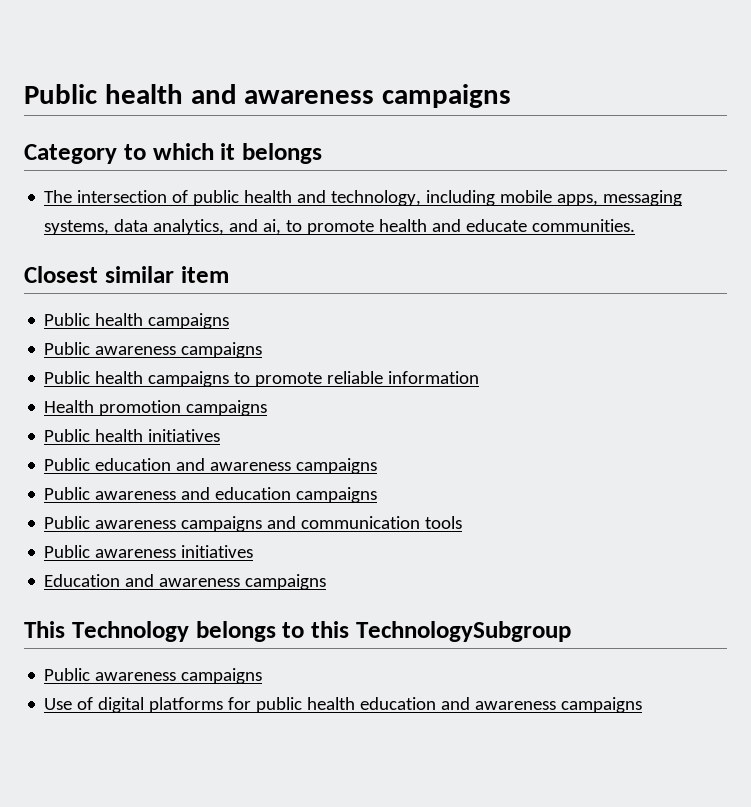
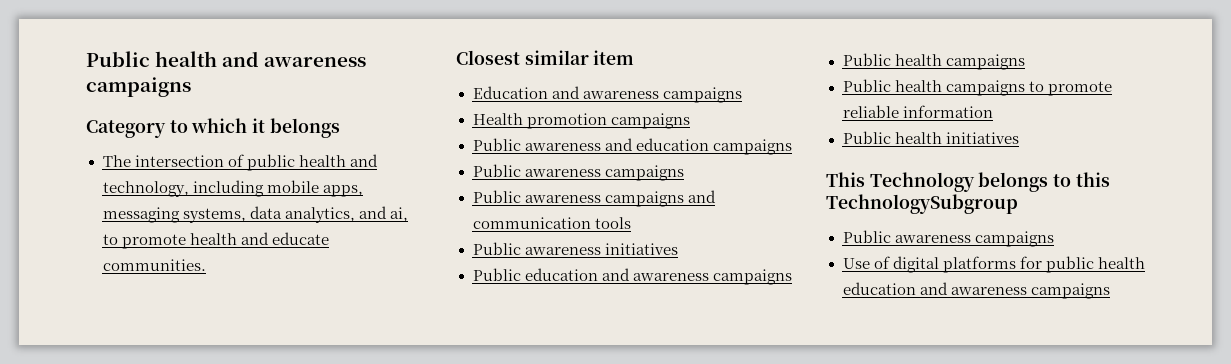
  Closest similar item
- Public health campaigns
+ Education and awareness campaigns
+ Health promotion campaigns
+ Public awareness and education campaigns
  Public awareness campaigns
- Public health campaigns to promote reliable information
- Health promotion campaigns
- Public health initiatives
- Public education and awareness campaigns
- Public awareness and education campaigns
- Education and awareness campaigns
+ Public education and awareness campaigns
+ Public health campaigns
+ Public health campaigns to promote reliable information
+ Public health initiatives

